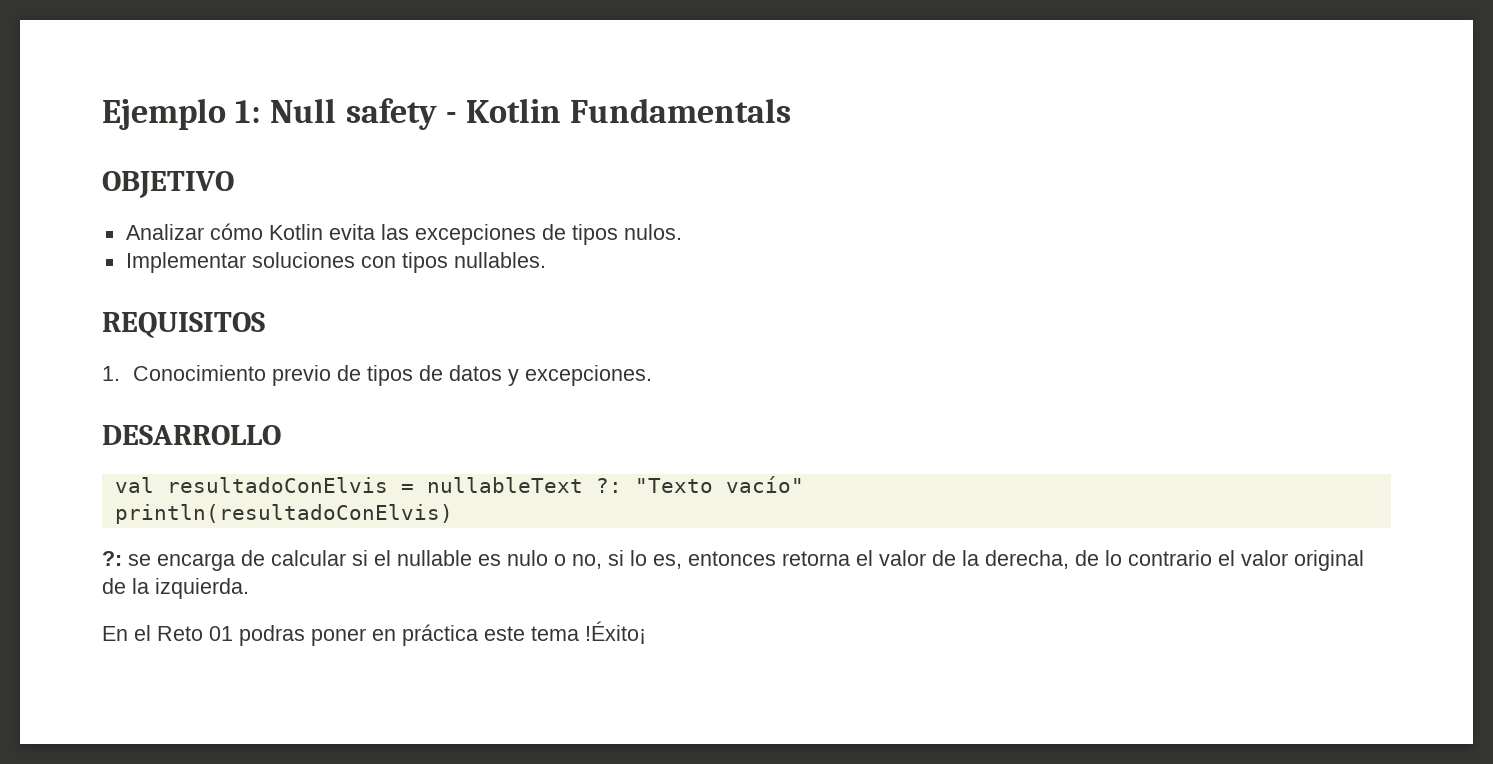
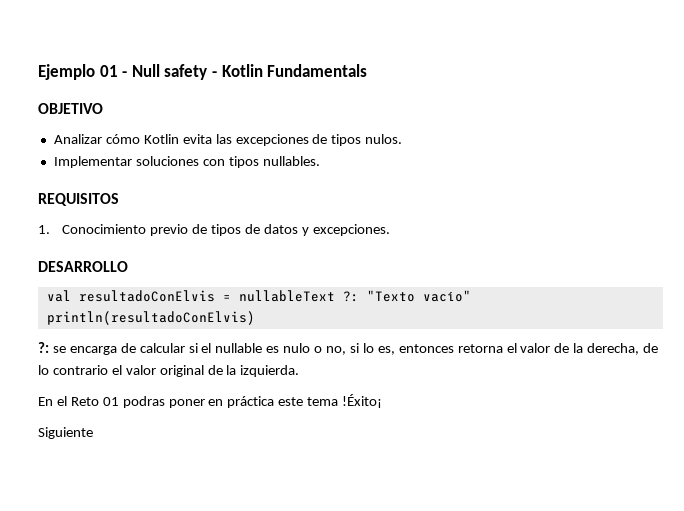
- Ejemplo 1: Null safety - Kotlin Fundamentals
+ Ejemplo 01 - Null safety - Kotlin Fundamentals
+ Siguiente

